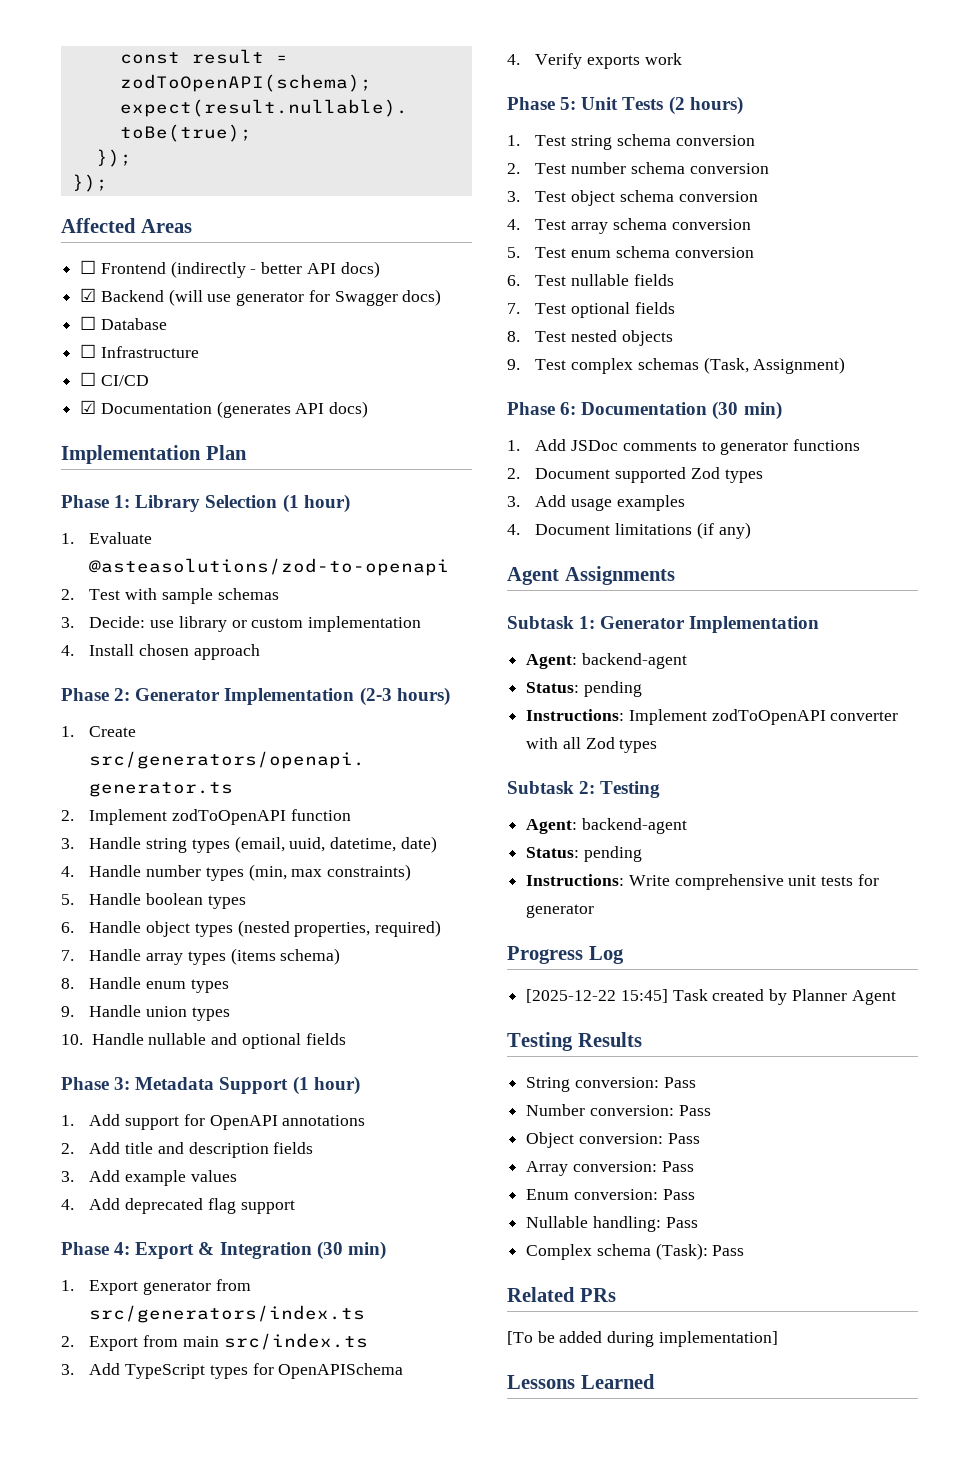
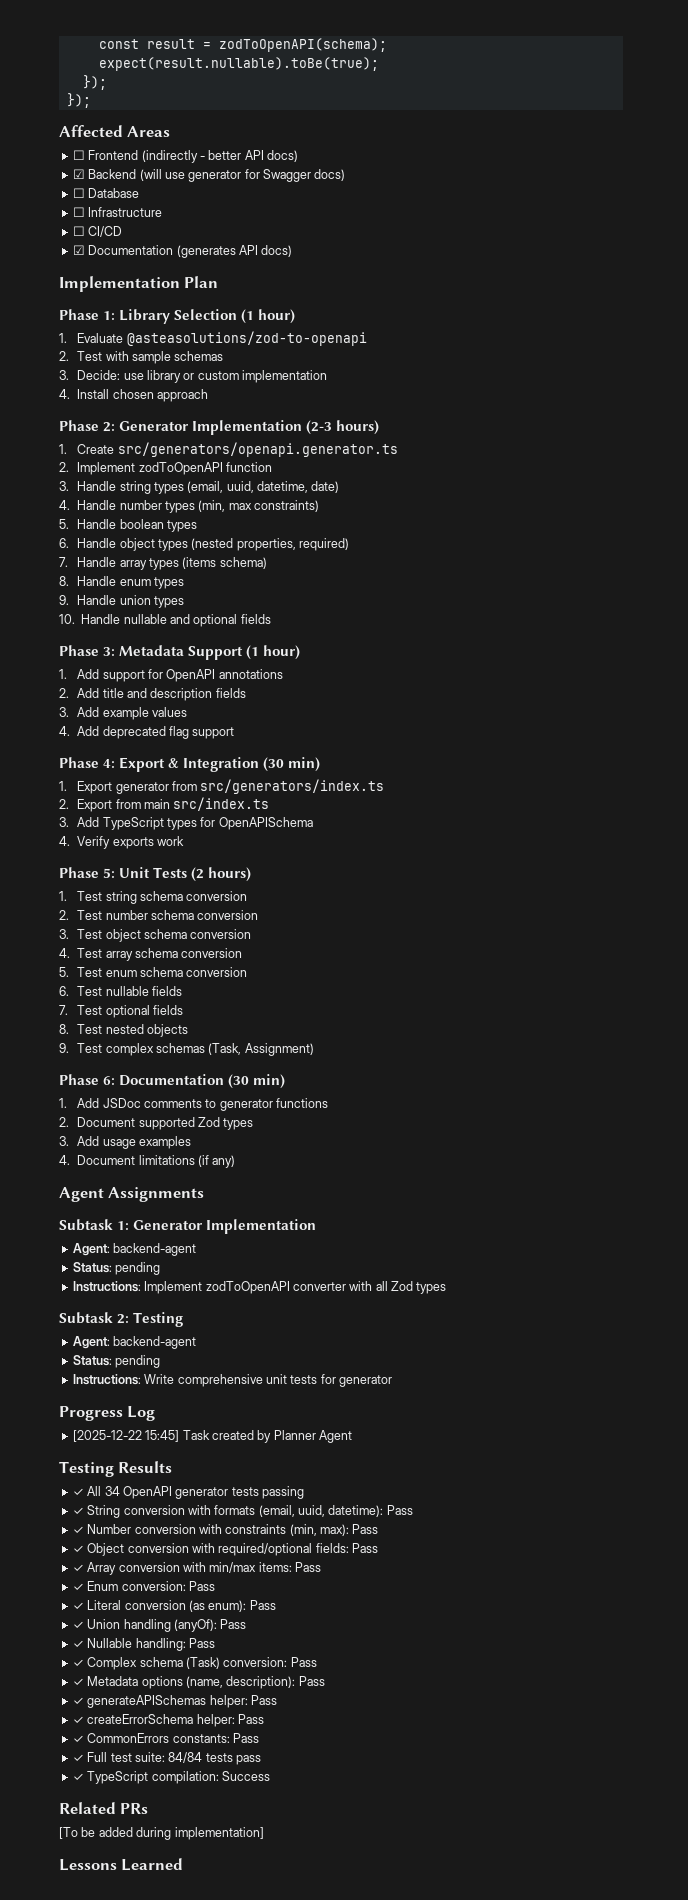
- String conversion: Pass
- Number conversion: Pass
- Object conversion: Pass
- Array conversion: Pass
- Enum conversion: Pass
+ ✓ All 34 OpenAPI generator tests passing
+ ✓ String conversion with formats (email, uuid, datetime): Pass
+ ✓ Number conversion with constraints (min, max): Pass
+ ✓ Object conversion with required/optional fields: Pass
+ ✓ Array conversion with min/max items: Pass
+ ✓ Enum conversion: Pass
- Nullable handling: Pass
+ ✓ Literal conversion (as enum): Pass
+ ✓ Union handling (anyOf): Pass
+ ✓ Nullable handling: Pass
- Complex schema (Task): Pass
+ ✓ Complex schema (Task) conversion: Pass
+ ✓ Metadata options (name, description): Pass
+ ✓ generateAPISchemas helper: Pass
+ ✓ createErrorSchema helper: Pass
+ ✓ CommonErrors constants: Pass
+ ✓ Full test suite: 84/84 tests pass
+ ✓ TypeScript compilation: Success

